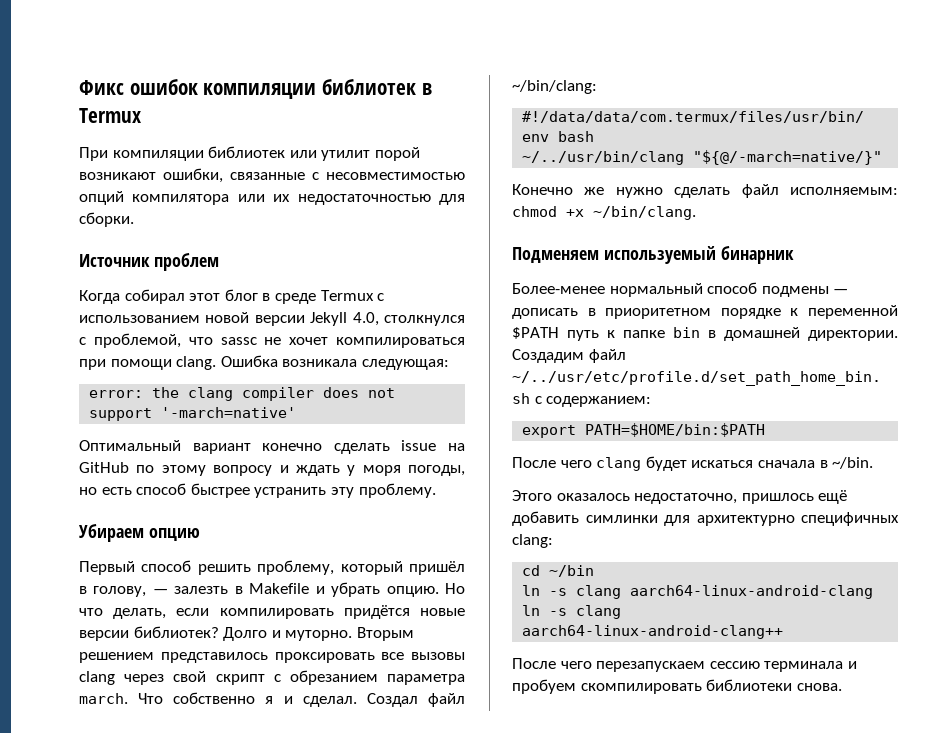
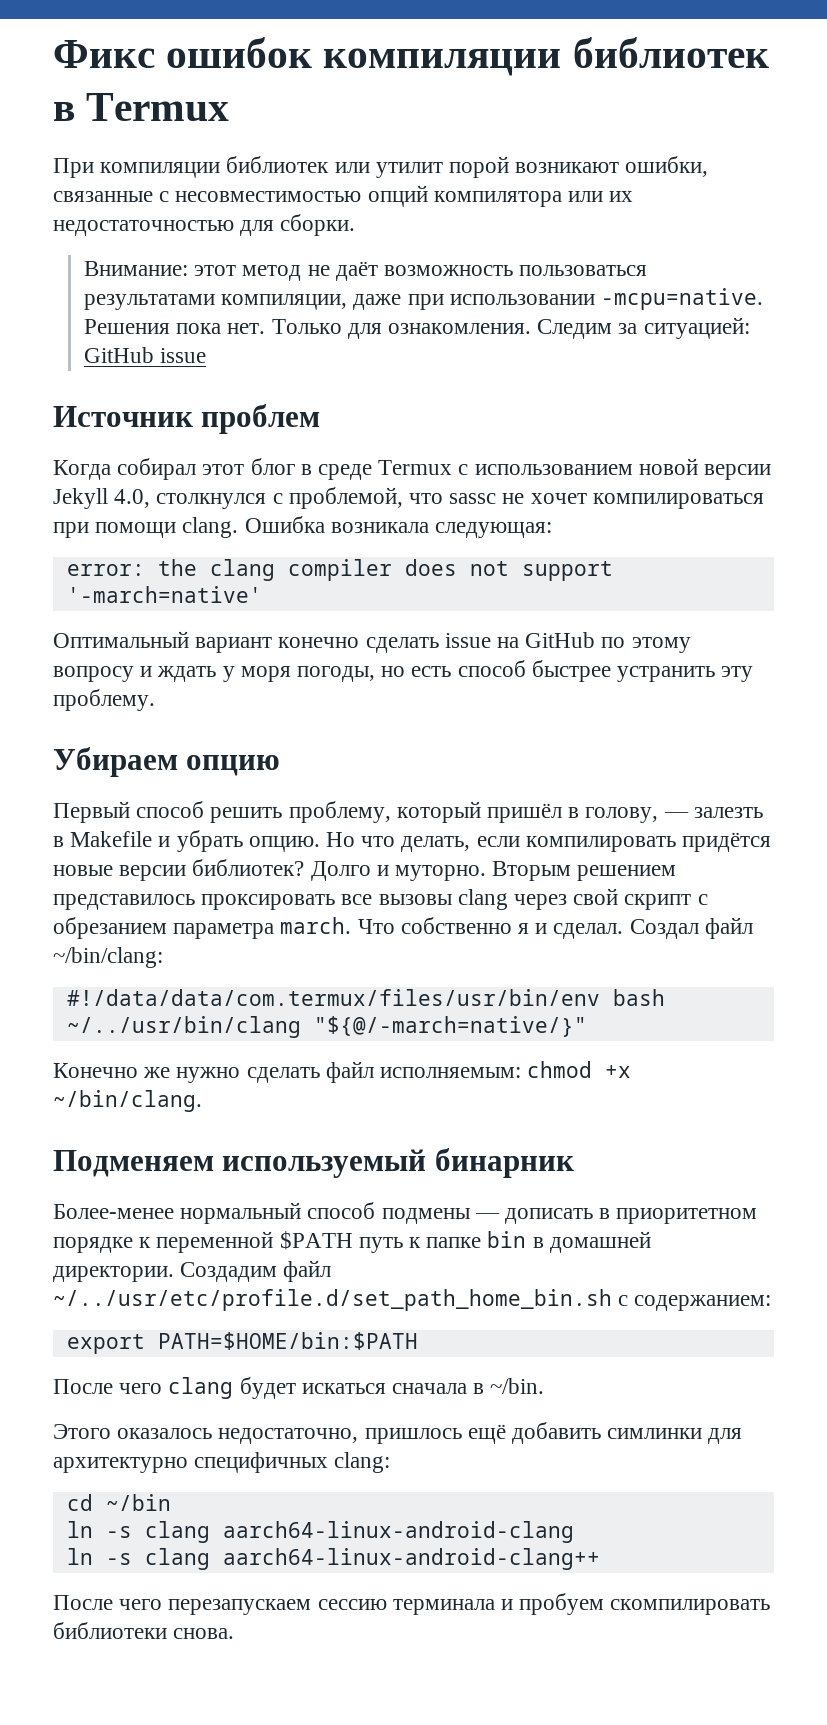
+ Внимание: этот метод не даёт возможность пользоваться результатами компиляции, даже при использовании -mcpu=native. Решения пока нет. Только для ознакомления. Следим за ситуацией: GitHub issue

